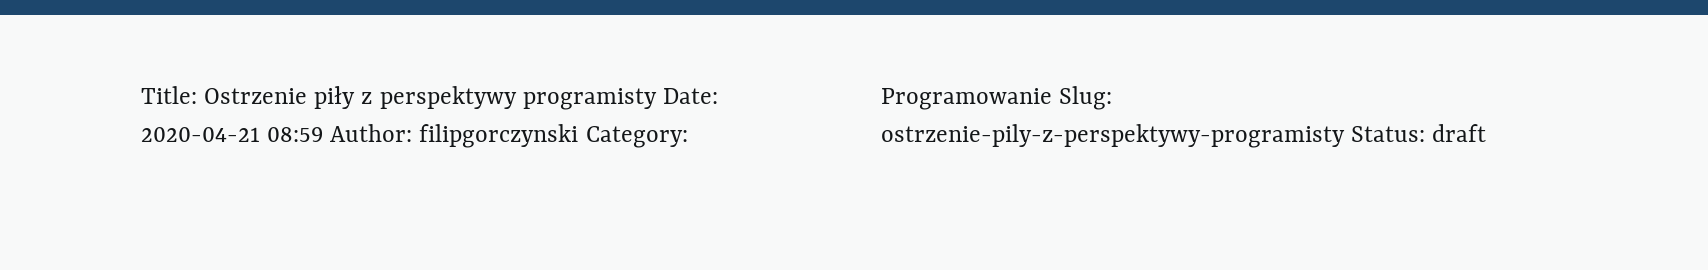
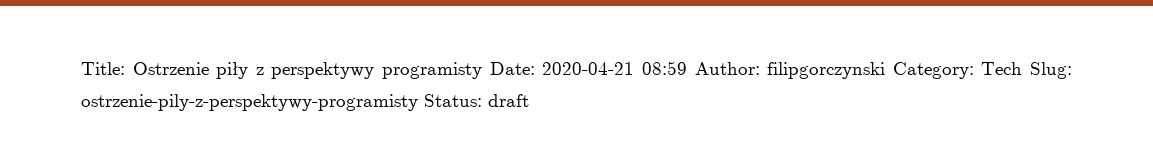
- Title: Ostrzenie piły z perspektywy programisty Date: 2020-04-21 08:59 Author: filipgorczynski Category: Programowanie Slug: ostrzenie-pily-z-perspektywy-programisty Status: draft
+ Title: Ostrzenie piły z perspektywy programisty Date: 2020-04-21 08:59 Author: filipgorczynski Category: Tech Slug: ostrzenie-pily-z-perspektywy-programisty Status: draft

